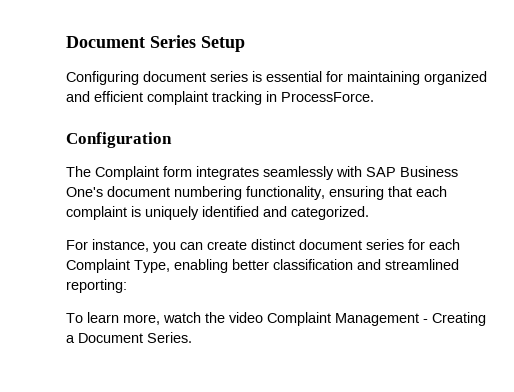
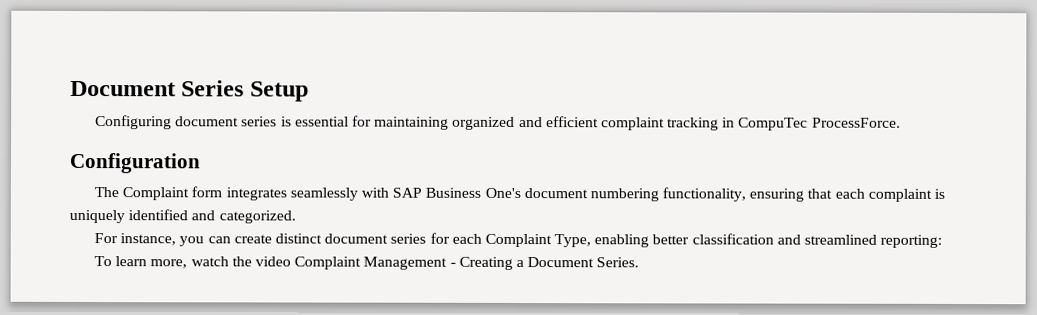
- Configuring document series is essential for maintaining organized and efficient complaint tracking in ProcessForce.
+ Configuring document series is essential for maintaining organized and efficient complaint tracking in CompuTec ProcessForce.

